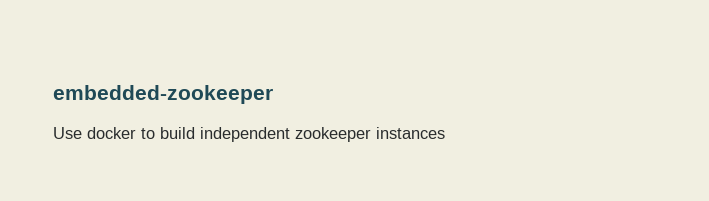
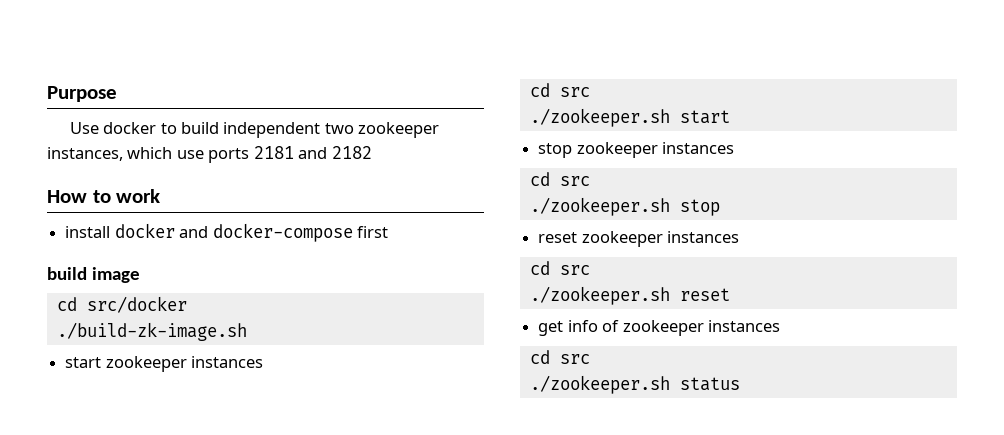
- embedded-zookeeper
+ Purpose
- Use docker to build independent zookeeper instances
+ Use docker to build independent two zookeeper instances, which use ports 2181 and 2182
+ How to work
+ install docker and docker-compose first
+ build image
+ cd src/docker
+ ./build-zk-image.sh
+ start zookeeper instances
+ cd src
+ ./zookeeper.sh start
+ stop zookeeper instances
+ cd src
+ ./zookeeper.sh stop
+ reset zookeeper instances
+ cd src
+ ./zookeeper.sh reset
+ get info of zookeeper instances
+ cd src
+ ./zookeeper.sh status

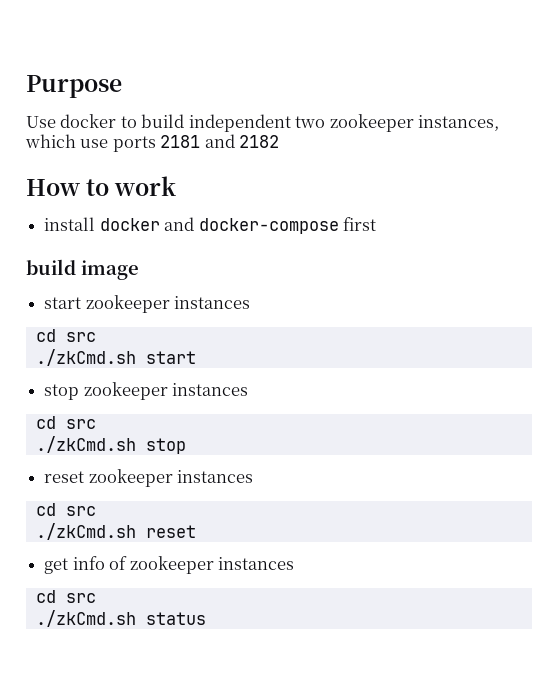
- cd src/docker
- ./build-zk-image.sh
- ./zookeeper.sh start
+ ./zkCmd.sh start
- ./zookeeper.sh stop
+ ./zkCmd.sh stop
- ./zookeeper.sh reset
+ ./zkCmd.sh reset
- ./zookeeper.sh status
+ ./zkCmd.sh status

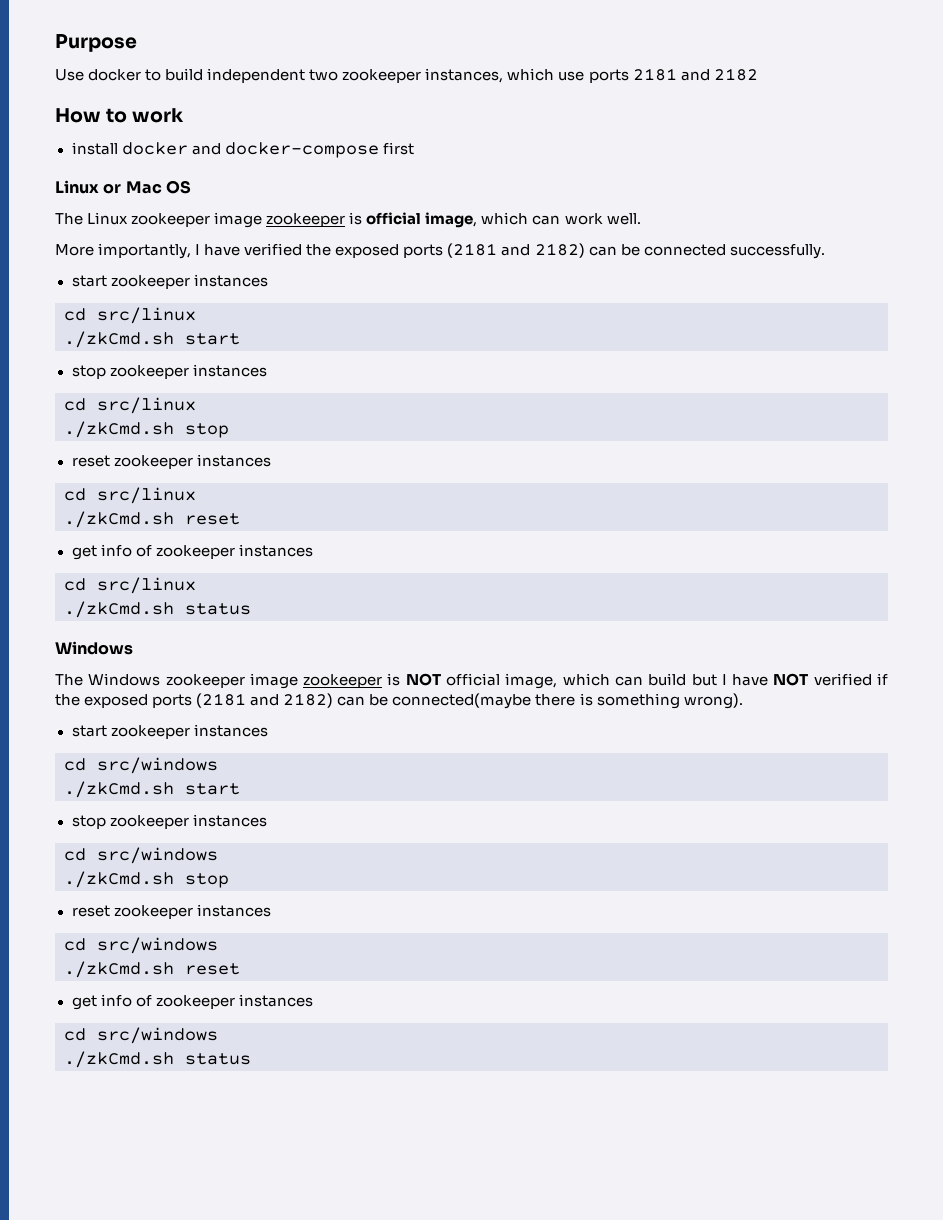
- build image
+ Linux or Mac OS
+ The Linux zookeeper image zookeeper is official image, which can work well.
+ More importantly, I have verified the exposed ports (2181 and 2182) can be connected successfully.
  start zookeeper instances
- cd src
+ cd src/linux
  ./zkCmd.sh start
  stop zookeeper instances
- cd src
+ cd src/linux
  ./zkCmd.sh stop
  reset zookeeper instances
- cd src
+ cd src/linux
  ./zkCmd.sh reset
  get info of zookeeper instances
- cd src
+ cd src/linux
+ ./zkCmd.sh status
+ Windows
+ The Windows zookeeper image zookeeper is NOT official image, which can build but I have NOT verified if the exposed ports (2181 and 2182) can be connected(maybe there is something wrong).
+ start zookeeper instances
+ cd src/windows
+ ./zkCmd.sh start
+ stop zookeeper instances
+ cd src/windows
+ ./zkCmd.sh stop
+ reset zookeeper instances
+ cd src/windows
+ ./zkCmd.sh reset
+ get info of zookeeper instances
+ cd src/windows

